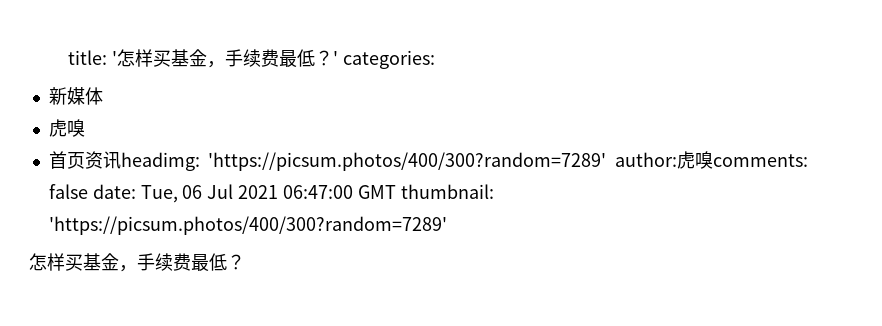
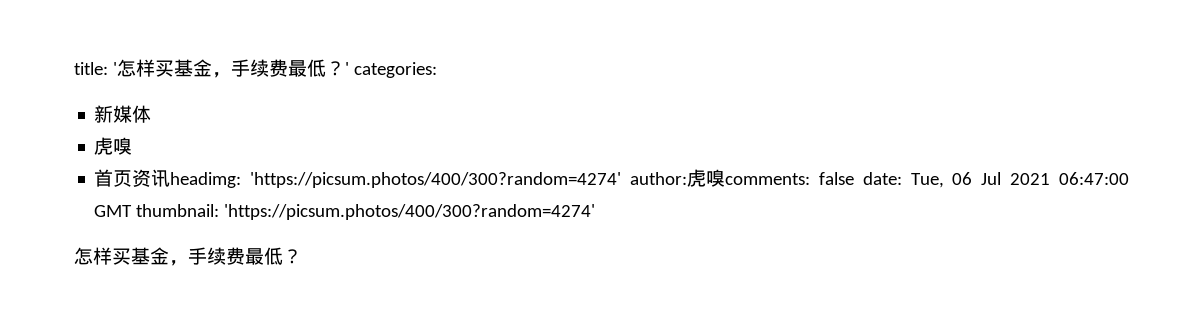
- 首页资讯headimg: 'https://picsum.photos/400/300?random=7289' author:虎嗅comments: false date: Tue, 06 Jul 2021 06:47:00 GMT thumbnail: 'https://picsum.photos/400/300?random=7289'
+ 首页资讯headimg: 'https://picsum.photos/400/300?random=4274' author:虎嗅comments: false date: Tue, 06 Jul 2021 06:47:00 GMT thumbnail: 'https://picsum.photos/400/300?random=4274'

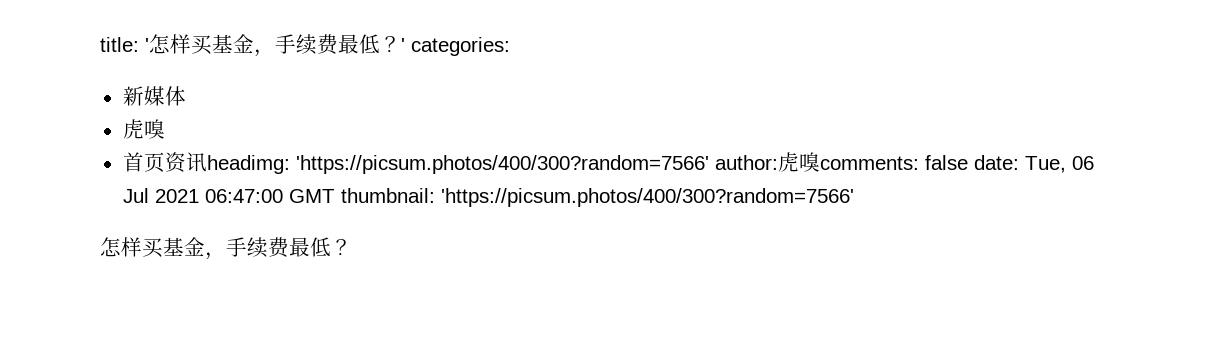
- 首页资讯headimg: 'https://picsum.photos/400/300?random=4274' author:虎嗅comments: false date: Tue, 06 Jul 2021 06:47:00 GMT thumbnail: 'https://picsum.photos/400/300?random=4274'
+ 首页资讯headimg: 'https://picsum.photos/400/300?random=7566' author:虎嗅comments: false date: Tue, 06 Jul 2021 06:47:00 GMT thumbnail: 'https://picsum.photos/400/300?random=7566'

